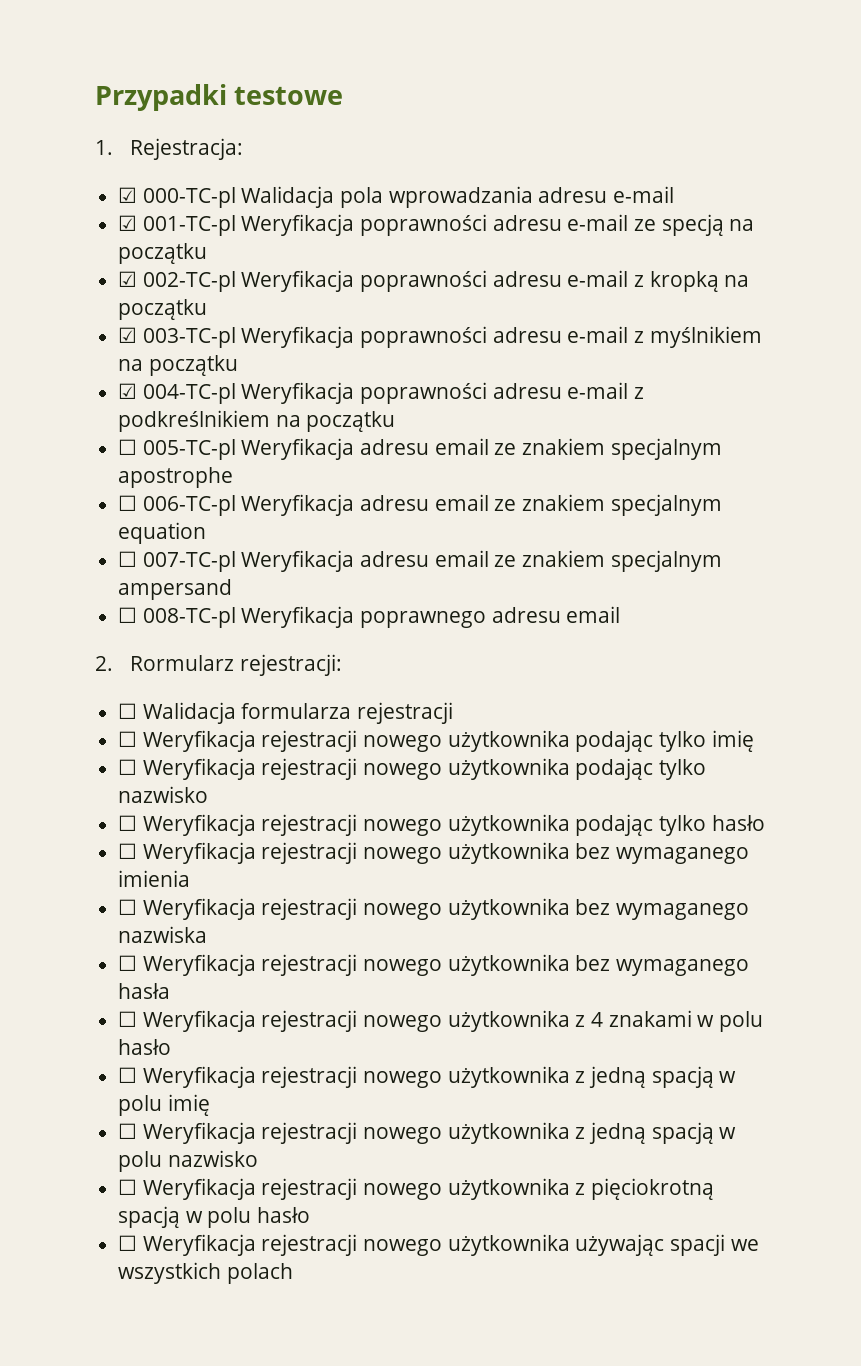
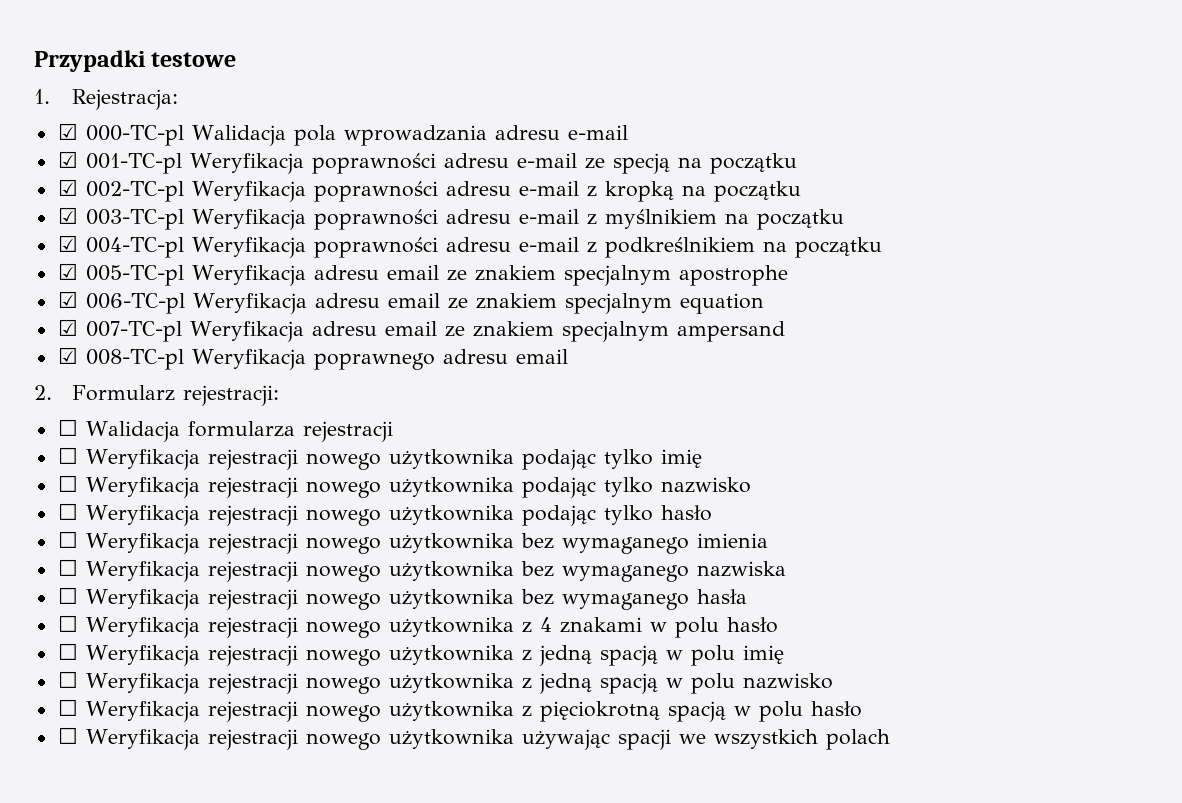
- ☐ 005-TC-pl Weryfikacja adresu email ze znakiem specjalnym apostrophe
+ ☑ 005-TC-pl Weryfikacja adresu email ze znakiem specjalnym apostrophe
- ☐ 006-TC-pl Weryfikacja adresu email ze znakiem specjalnym equation
+ ☑ 006-TC-pl Weryfikacja adresu email ze znakiem specjalnym equation
- ☐ 007-TC-pl Weryfikacja adresu email ze znakiem specjalnym ampersand
+ ☑ 007-TC-pl Weryfikacja adresu email ze znakiem specjalnym ampersand
- ☐ 008-TC-pl Weryfikacja poprawnego adresu email
+ ☑ 008-TC-pl Weryfikacja poprawnego adresu email
- 2. Rormularz rejestracji:
+ 2. Formularz rejestracji:

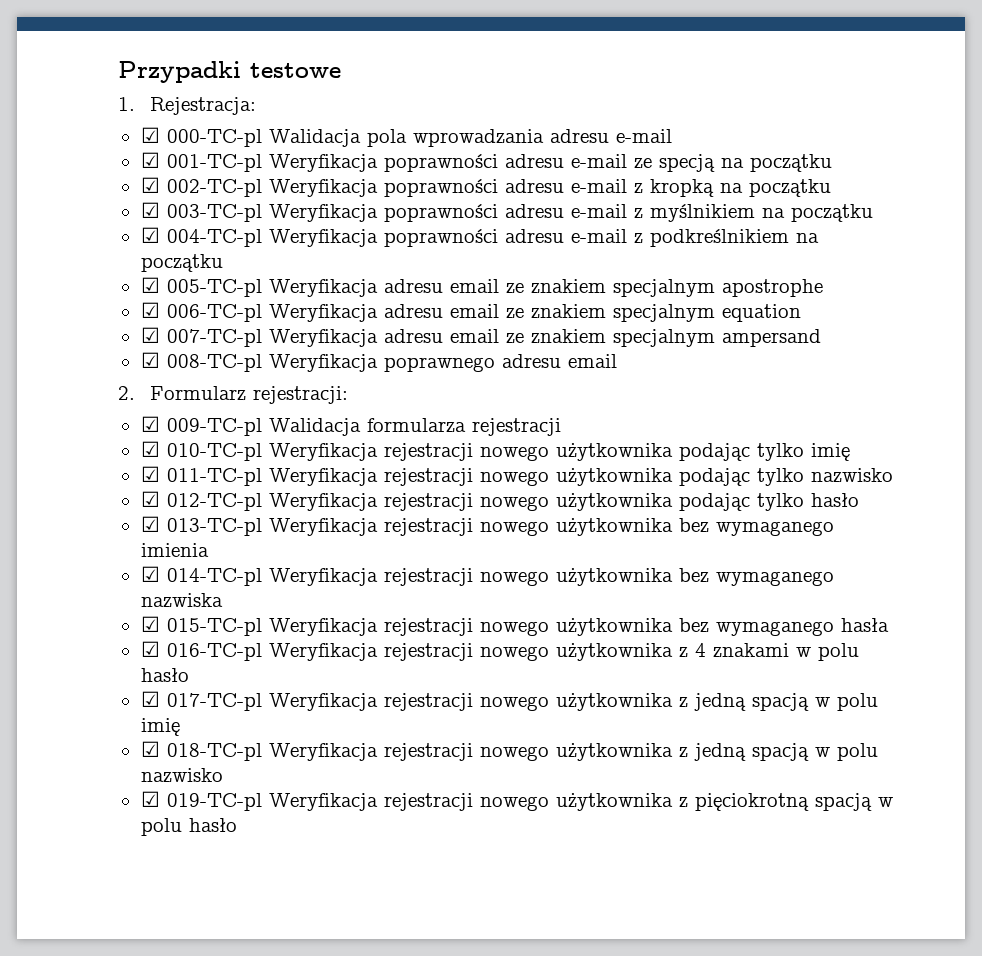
- ☐ Walidacja formularza rejestracji
+ ☑ 009-TC-pl Walidacja formularza rejestracji
- ☐ Weryfikacja rejestracji nowego użytkownika podając tylko imię
+ ☑ 010-TC-pl Weryfikacja rejestracji nowego użytkownika podając tylko imię
- ☐ Weryfikacja rejestracji nowego użytkownika podając tylko nazwisko
+ ☑ 011-TC-pl Weryfikacja rejestracji nowego użytkownika podając tylko nazwisko
- ☐ Weryfikacja rejestracji nowego użytkownika podając tylko hasło
+ ☑ 012-TC-pl Weryfikacja rejestracji nowego użytkownika podając tylko hasło
- ☐ Weryfikacja rejestracji nowego użytkownika bez wymaganego imienia
+ ☑ 013-TC-pl Weryfikacja rejestracji nowego użytkownika bez wymaganego imienia
- ☐ Weryfikacja rejestracji nowego użytkownika bez wymaganego nazwiska
+ ☑ 014-TC-pl Weryfikacja rejestracji nowego użytkownika bez wymaganego nazwiska
- ☐ Weryfikacja rejestracji nowego użytkownika bez wymaganego hasła
+ ☑ 015-TC-pl Weryfikacja rejestracji nowego użytkownika bez wymaganego hasła
- ☐ Weryfikacja rejestracji nowego użytkownika z 4 znakami w polu hasło
+ ☑ 016-TC-pl Weryfikacja rejestracji nowego użytkownika z 4 znakami w polu hasło
- ☐ Weryfikacja rejestracji nowego użytkownika z jedną spacją w polu imię
+ ☑ 017-TC-pl Weryfikacja rejestracji nowego użytkownika z jedną spacją w polu imię
- ☐ Weryfikacja rejestracji nowego użytkownika z jedną spacją w polu nazwisko
+ ☑ 018-TC-pl Weryfikacja rejestracji nowego użytkownika z jedną spacją w polu nazwisko
- ☐ Weryfikacja rejestracji nowego użytkownika z pięciokrotną spacją w polu hasło
+ ☑ 019-TC-pl Weryfikacja rejestracji nowego użytkownika z pięciokrotną spacją w polu hasło
- ☐ Weryfikacja rejestracji nowego użytkownika używając spacji we wszystkich polach

